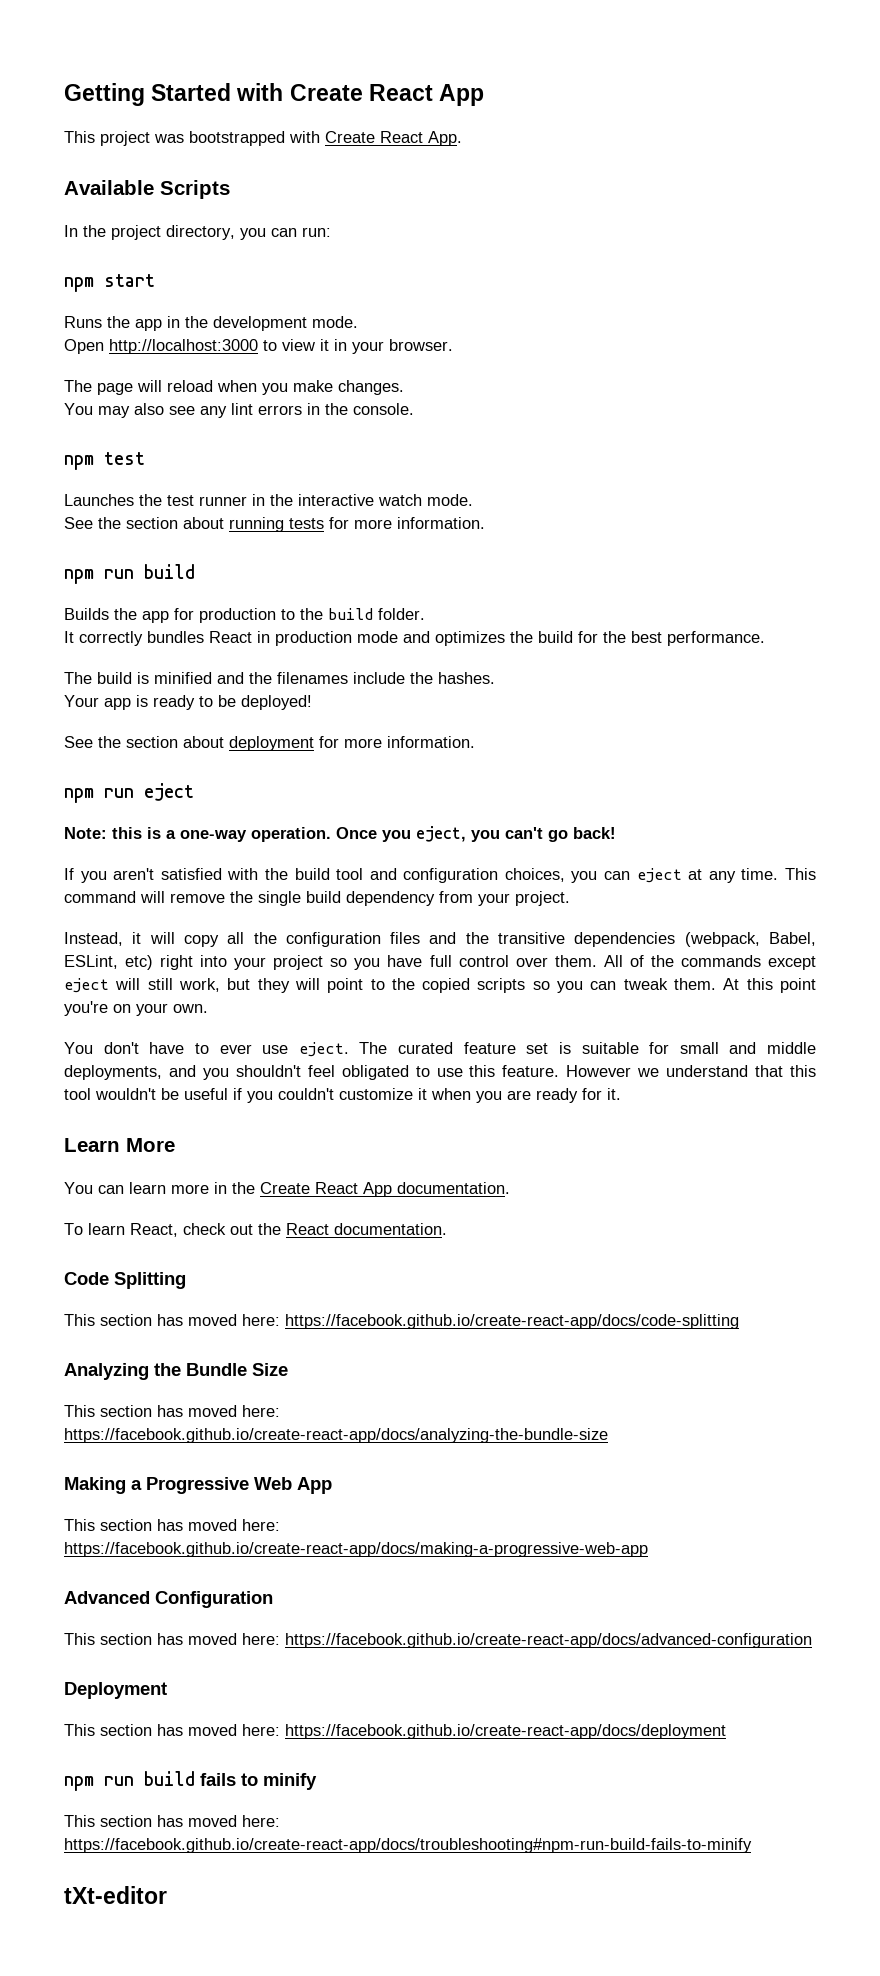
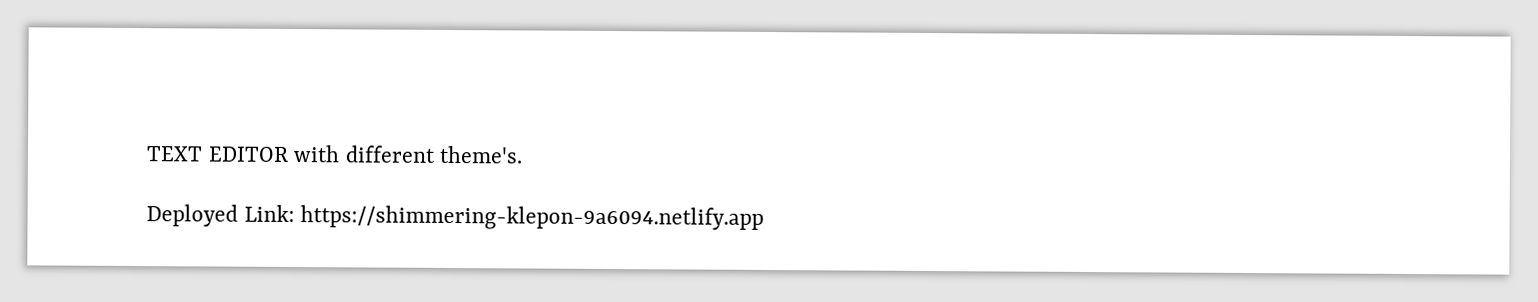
- Getting Started with Create React App
- This project was bootstrapped with Create React App.
- Available Scripts
- In the project directory, you can run:
- npm start
- Runs the app in the development mode.
- Open http://localhost:3000 to view it in your browser.
- The page will reload when you make changes.
- You may also see any lint errors in the console.
- npm test
- Launches the test runner in the interactive watch mode.
- See the section about running tests for more information.
- npm run build
- Builds the app for production to the build folder.
- It correctly bundles React in production mode and optimizes the build for the best performance.
- The build is minified and the filenames include the hashes.
- Your app is ready to be deployed!
- See the section about deployment for more information.
- npm run eject
- Note: this is a one-way operation. Once you eject, you can't go back!
- If you aren't satisfied with the build tool and configuration choices, you can eject at any time. This command will remove the single build dependency from your project.
- Instead, it will copy all the configuration files and the transitive dependencies (webpack, Babel, ESLint, etc) right into your project so you have full control over them. All of the commands except eject will still work, but they will point to the copied scripts so you can tweak them. At this point you're on your own.
- You don't have to ever use eject. The curated feature set is suitable for small and middle deployments, and you shouldn't feel obligated to use this feature. However we understand that this tool wouldn't be useful if you couldn't customize it when you are ready for it.
- Learn More
- You can learn more in the Create React App documentation.
- To learn React, check out the React documentation.
- Code Splitting
- This section has moved here: https://facebook.github.io/create-react-app/docs/code-splitting
- Analyzing the Bundle Size
- This section has moved here: https://facebook.github.io/create-react-app/docs/analyzing-the-bundle-size
- Making a Progressive Web App
- This section has moved here: https://facebook.github.io/create-react-app/docs/making-a-progressive-web-app
- Advanced Configuration
- This section has moved here: https://facebook.github.io/create-react-app/docs/advanced-configuration
- Deployment
- This section has moved here: https://facebook.github.io/create-react-app/docs/deployment
- npm run build fails to minify
- This section has moved here: https://facebook.github.io/create-react-app/docs/troubleshooting#npm-run-build-fails-to-minify
- tXt-editor
+ TEXT EDITOR with different theme's.
+ Deployed Link: https://shimmering-klepon-9a6094.netlify.app

